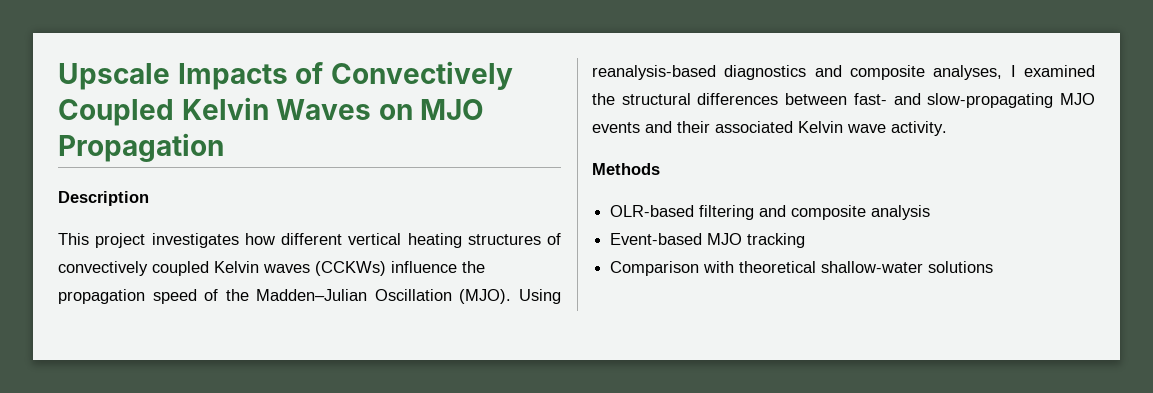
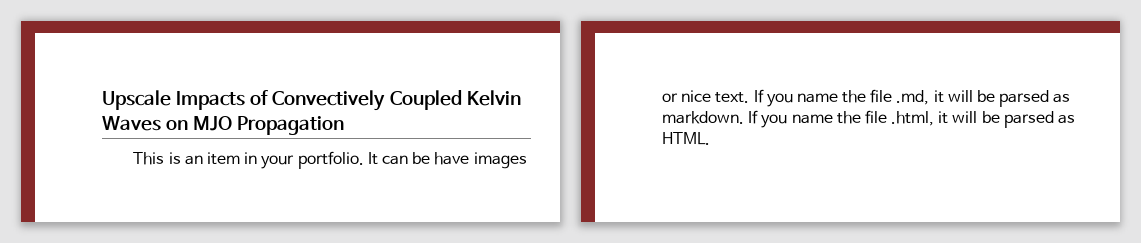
- Description
- This project investigates how different vertical heating structures of convectively coupled Kelvin waves (CCKWs) influence the propagation speed of the Madden–Julian Oscillation (MJO). Using reanalysis-based diagnostics and composite analyses, I examined the structural differences between fast- and slow-propagating MJO events and their associated Kelvin wave activity.
- Methods
- OLR-based filtering and composite analysis
- Event-based MJO tracking
- Comparison with theoretical shallow-water solutions
+ This is an item in your portfolio. It can be have images or nice text. If you name the file .md, it will be parsed as markdown. If you name the file .html, it will be parsed as HTML.

